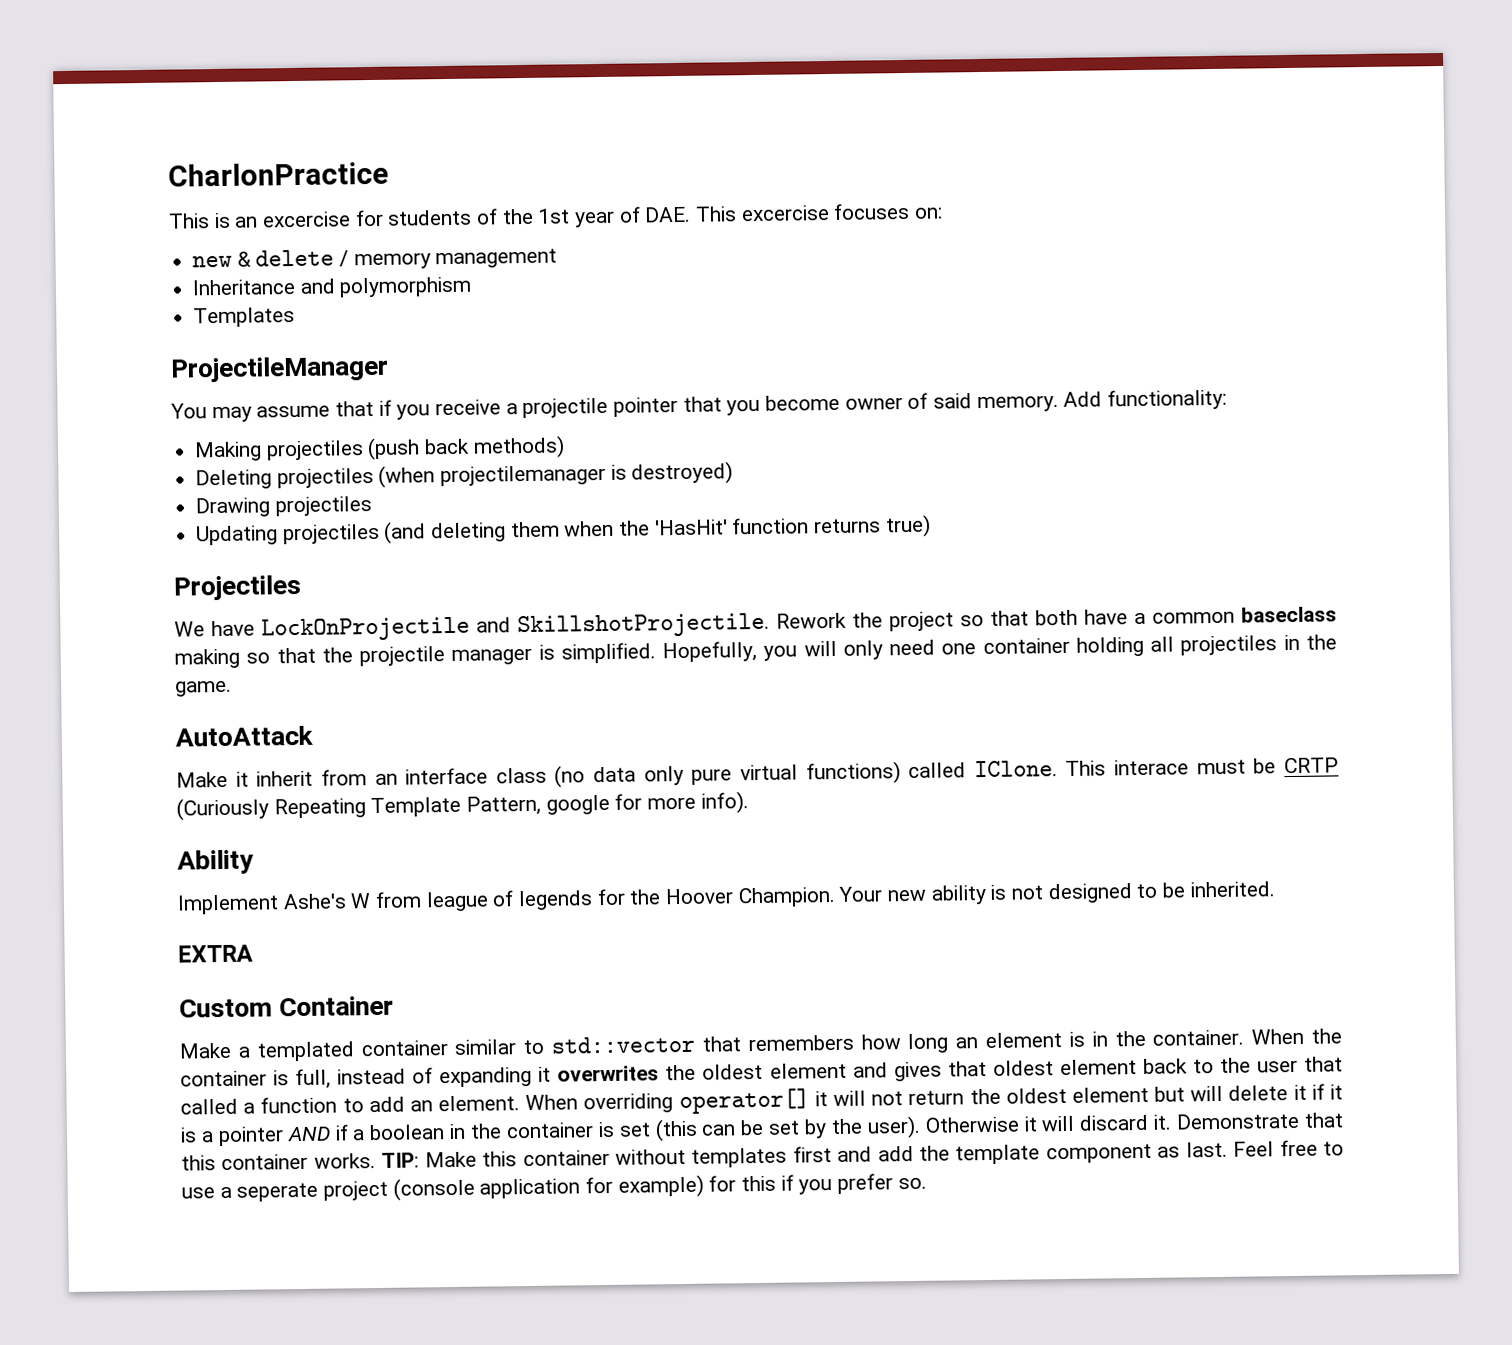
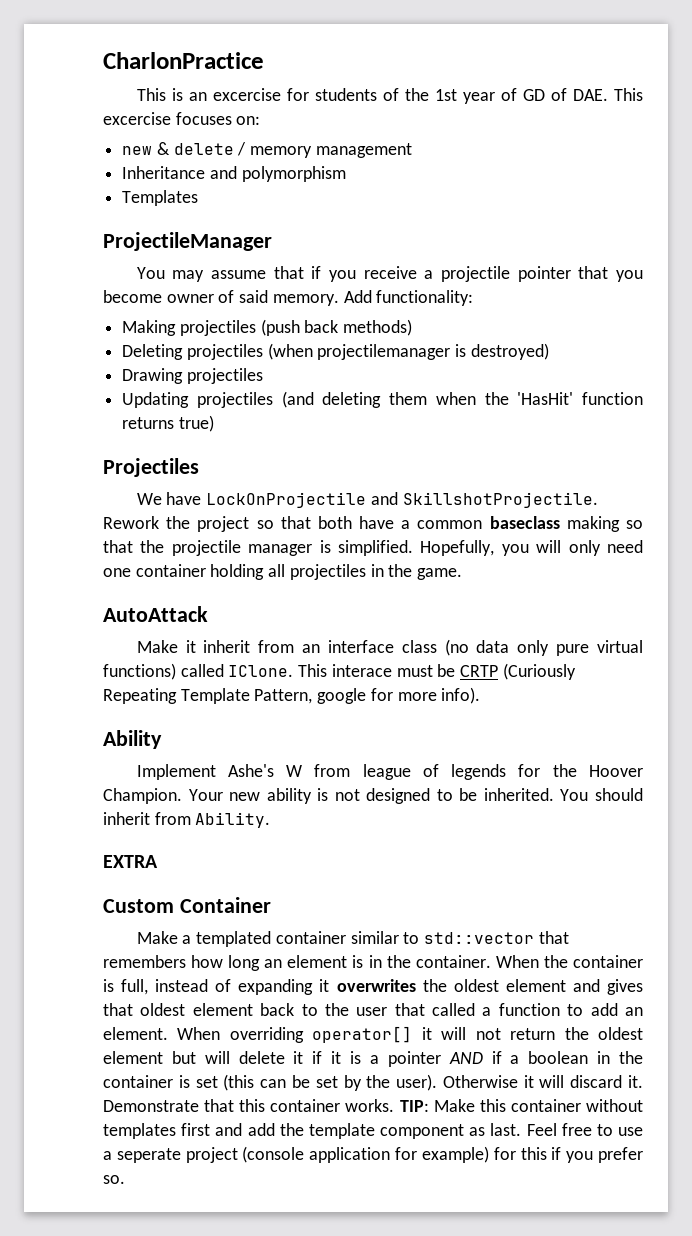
- This is an excercise for students of the 1st year of DAE. This excercise focuses on:
+ This is an excercise for students of the 1st year of GD of DAE. This excercise focuses on:
+ You should inherit from Ability.

